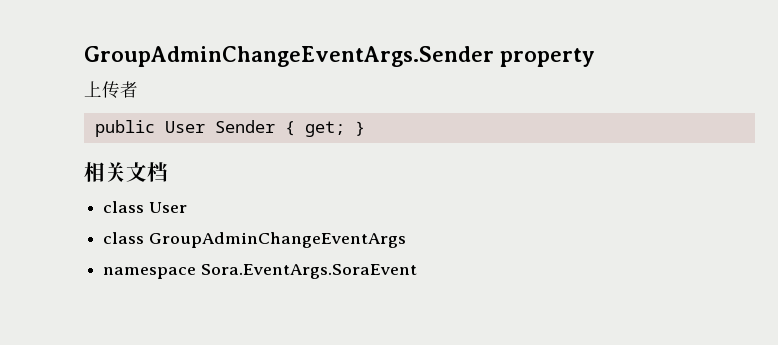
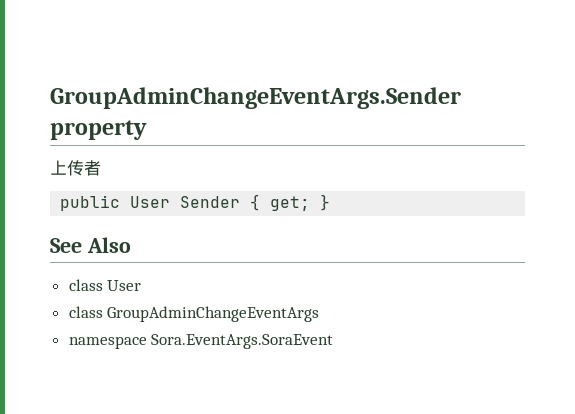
- 相关文档
+ See Also

